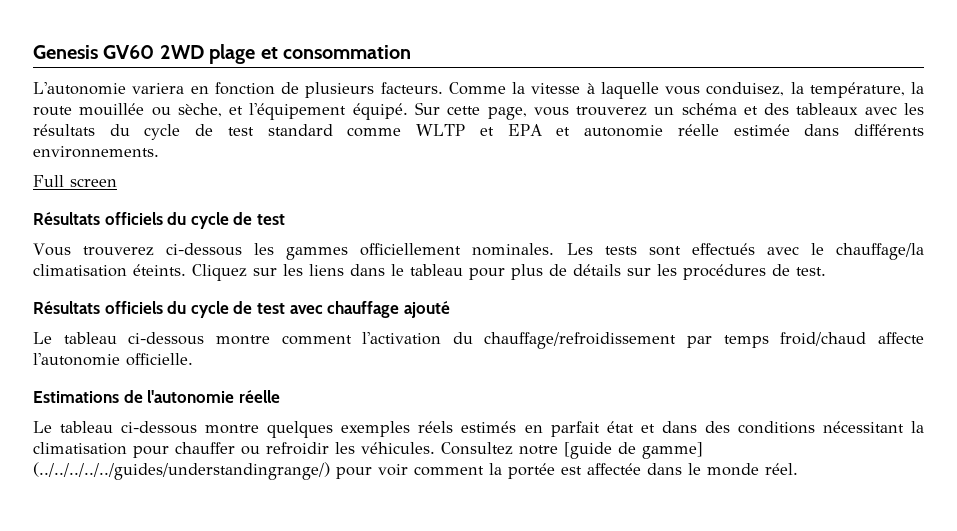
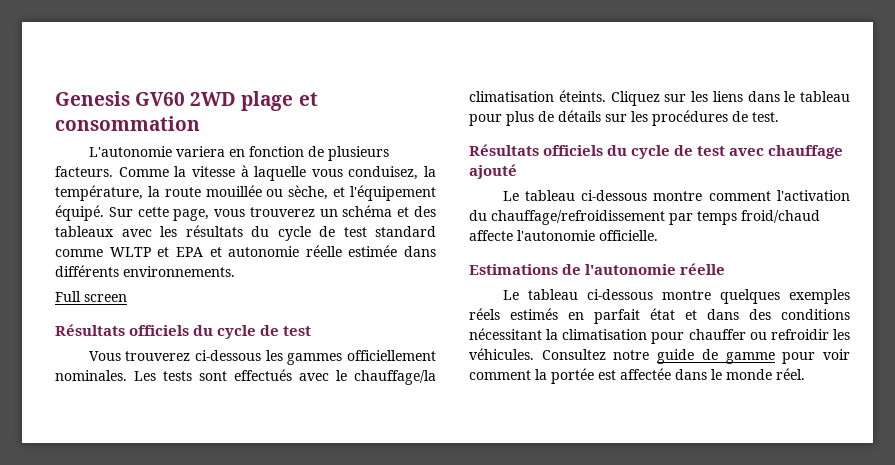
- Consultez notre [guide de gamme] (../../../../../guides/understandingrange/) pour voir comment la portée est affectée dans le monde réel.
+ Consultez notre guide de gamme pour voir comment la portée est affectée dans le monde réel.

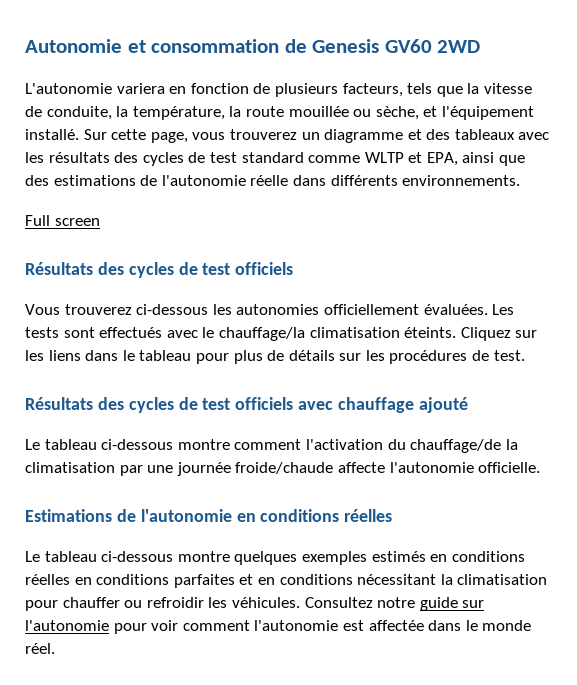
- Genesis GV60 2WD plage et consommation
+ Autonomie et consommation de Genesis GV60 2WD
- L'autonomie variera en fonction de plusieurs facteurs. Comme la vitesse à laquelle vous conduisez, la température, la route mouillée ou sèche, et l'équipement équipé.
+ L'autonomie variera en fonction de plusieurs facteurs, tels que la vitesse de conduite, la température, la route mouillée ou sèche, et l'équipement installé.
- Sur cette page, vous trouverez un schéma et des tableaux avec les résultats du cycle de test standard comme WLTP et EPA et autonomie réelle estimée dans différents environnements.
+ Sur cette page, vous trouverez un diagramme et des tableaux avec les résultats des cycles de test standard comme WLTP et EPA, ainsi que des estimations de l'autonomie réelle dans différents environnements.
  Full screen
- Résultats officiels du cycle de test
+ Résultats des cycles de test officiels
- Vous trouverez ci-dessous les gammes officiellement nominales.
+ Vous trouverez ci-dessous les autonomies officiellement évaluées.
- Résultats officiels du cycle de test avec chauffage ajouté
+ Résultats des cycles de test officiels avec chauffage ajouté
- Le tableau ci-dessous montre comment l'activation du chauffage/refroidissement par temps froid/chaud affecte l'autonomie officielle.
+ Le tableau ci-dessous montre comment l'activation du chauffage/de la climatisation par une journée froide/chaude affecte l'autonomie officielle.
- Estimations de l'autonomie réelle
+ Estimations de l'autonomie en conditions réelles
- Le tableau ci-dessous montre quelques exemples réels estimés en parfait état et dans des conditions nécessitant la climatisation pour chauffer ou refroidir les véhicules.
+ Le tableau ci-dessous montre quelques exemples estimés en conditions réelles en conditions parfaites et en conditions nécessitant la climatisation pour chauffer ou refroidir les véhicules.
- Consultez notre guide de gamme pour voir comment la portée est affectée dans le monde réel.
+ Consultez notre guide sur l'autonomie pour voir comment l'autonomie est affectée dans le monde réel.

